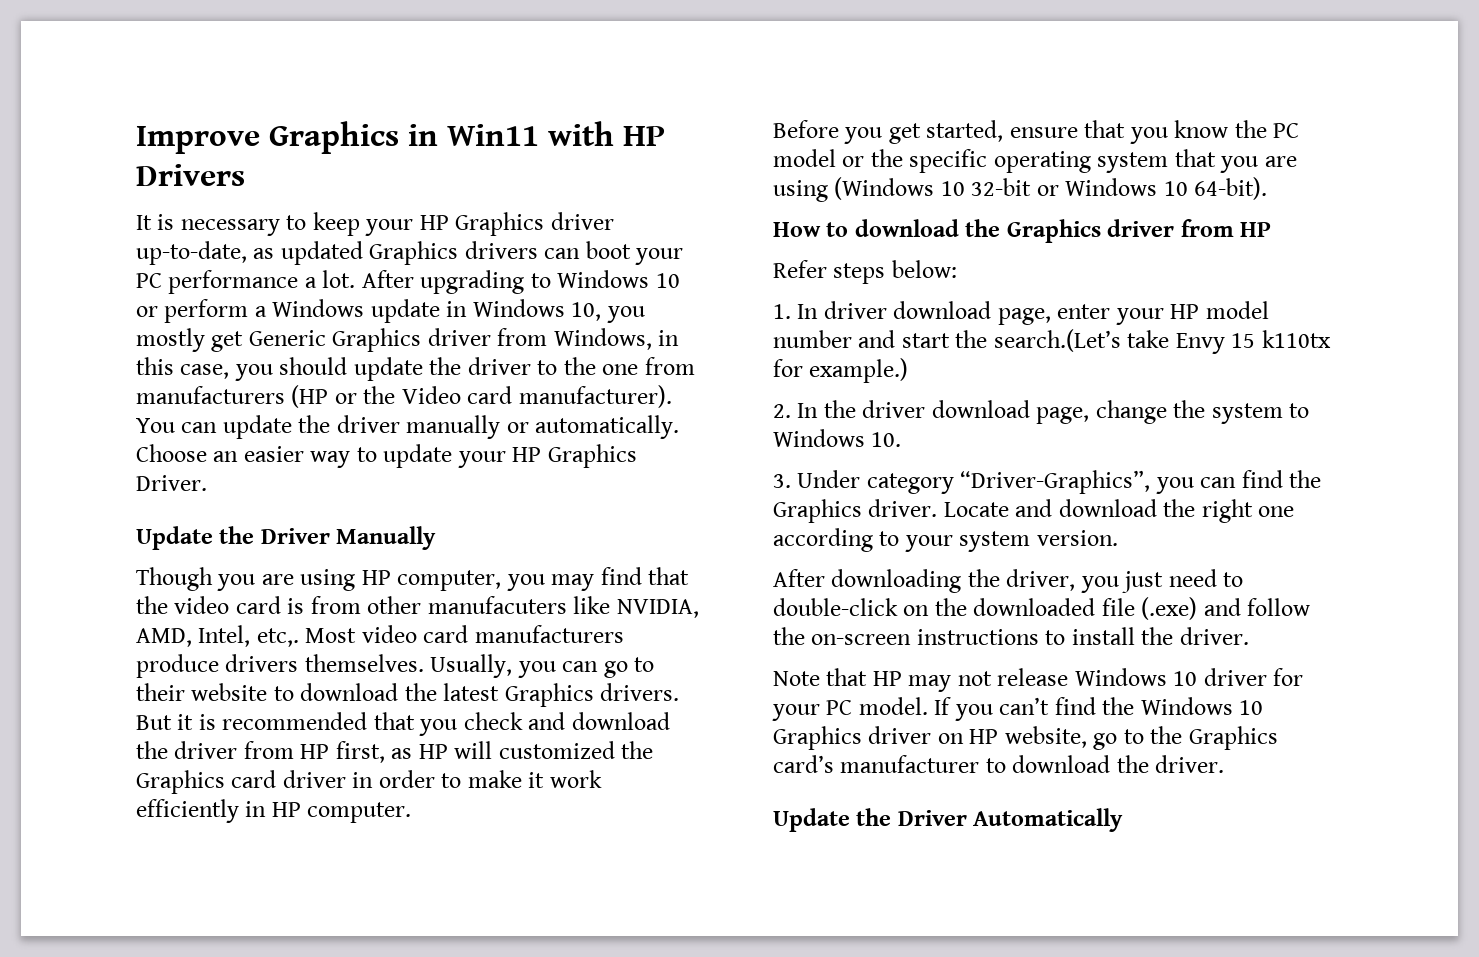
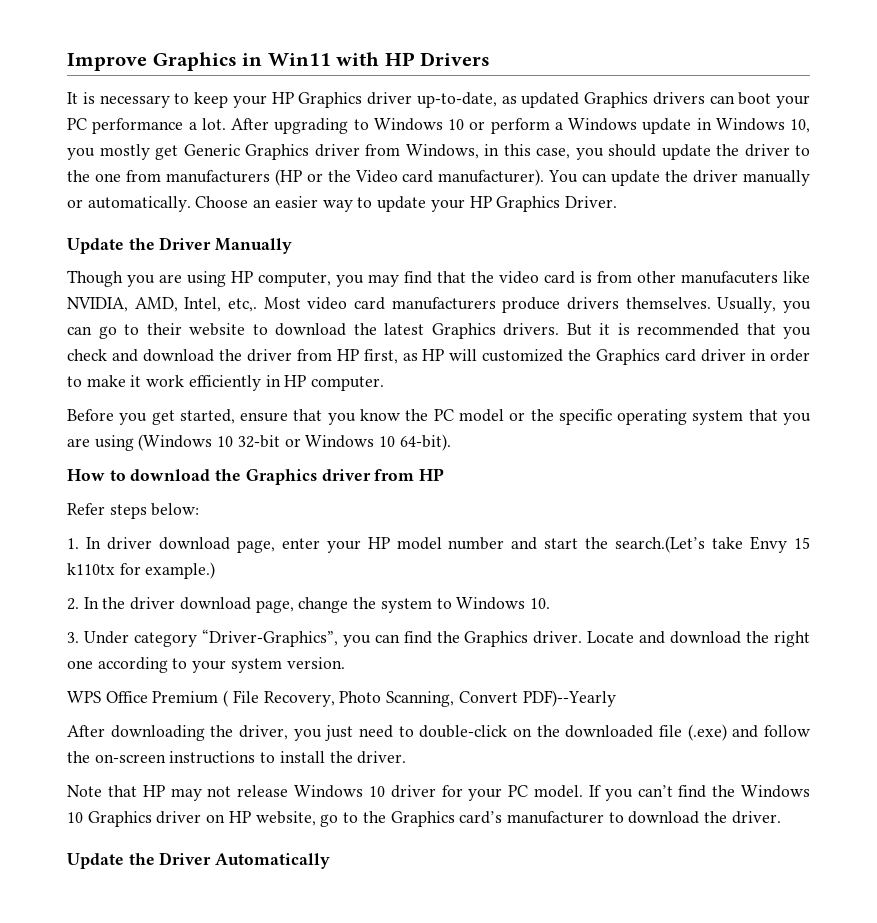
+ WPS Office Premium ( File Recovery, Photo Scanning, Convert PDF)--Yearly

